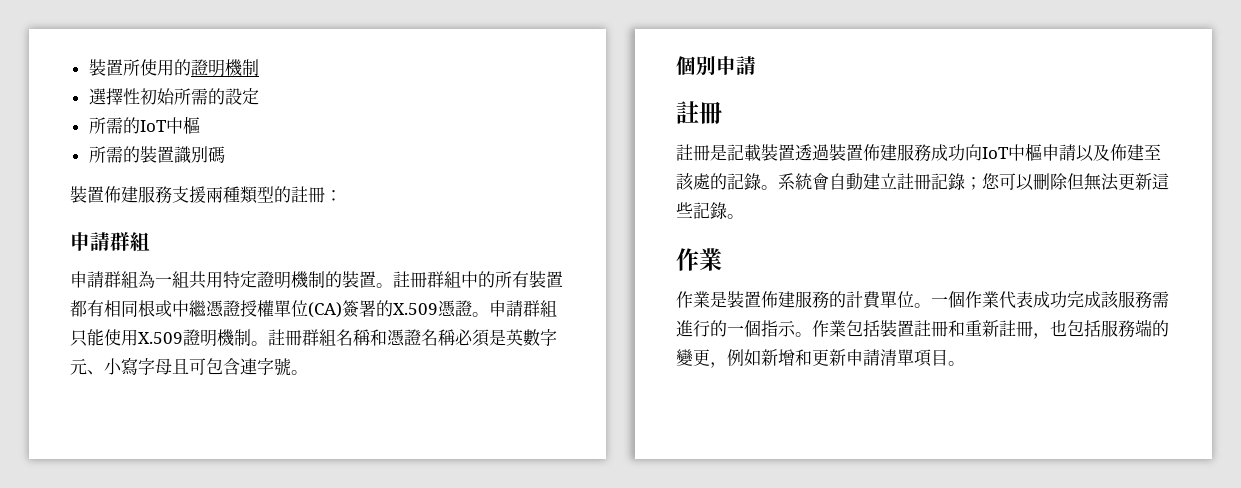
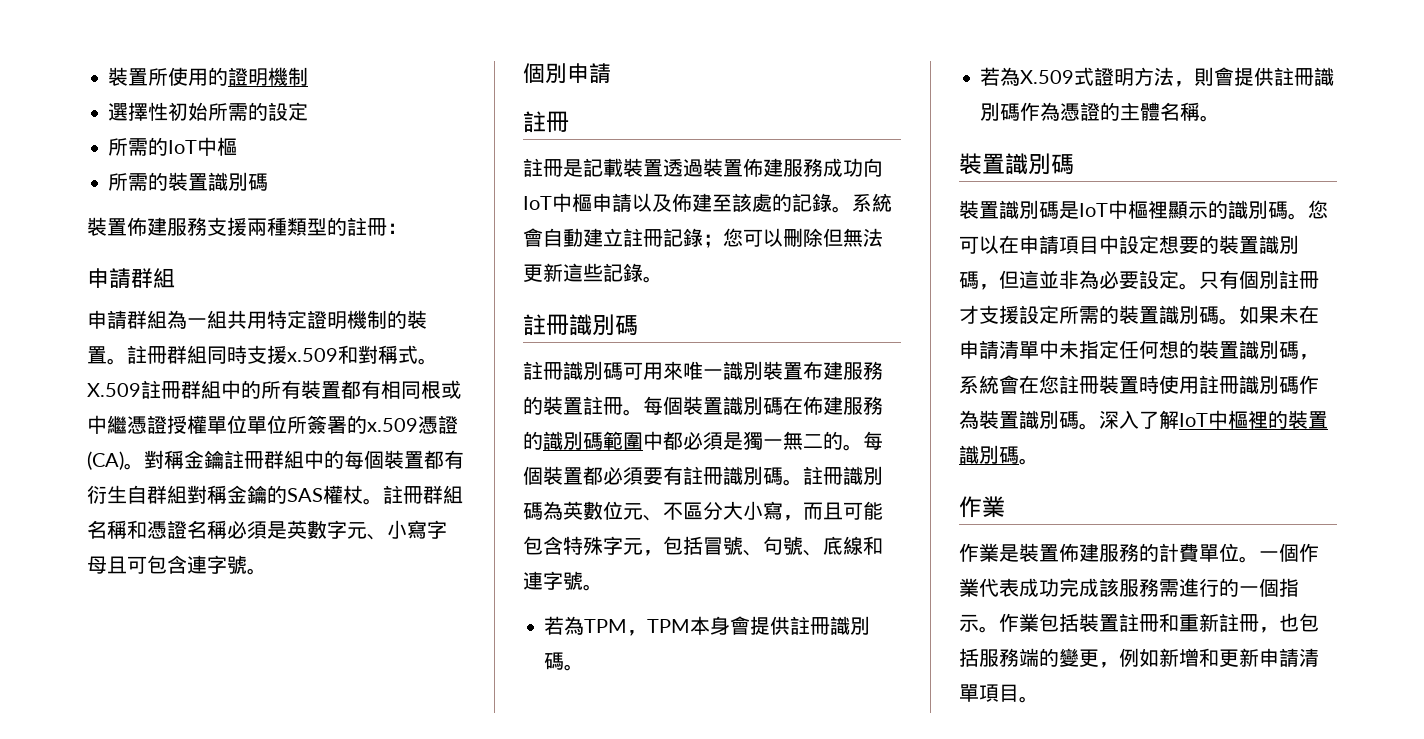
- 註冊群組中的所有裝置都有相同根或中繼憑證授權單位(CA)簽署的X.509憑證。申請群組只能使用X.509證明機制。
+ 註冊群組同時支援x.509和對稱式。X.509註冊群組中的所有裝置都有相同根或中繼憑證授權單位單位所簽署的x.509憑證(CA)。對稱金鑰註冊群組中的每個裝置都有衍生自群組對稱金鑰的SAS權杖。
  系統會自動建立註冊記錄；您可以刪除但無法更新這些記錄。
+ 註冊識別碼
+ 註冊識別碼可用來唯一識別裝置布建服務的裝置註冊。每個裝置識別碼在佈建服務的識別碼範圍中都必須是獨一無二的。每個裝置都必須要有註冊識別碼。註冊識別碼為英數位元、不區分大小寫，而且可能包含特殊字元，包括冒號、句號、底線和連字號。
+ 若為TPM，TPM本身會提供註冊識別碼。
+ 若為X.509式證明方法，則會提供註冊識別碼作為憑證的主體名稱。
+ 裝置識別碼
+ 裝置識別碼是IoT中樞裡顯示的識別碼。您可以在申請項目中設定想要的裝置識別碼，但這並非為必要設定。只有個別註冊才支援設定所需的裝置識別碼。如果未在申請清單中未指定任何想的裝置識別碼，系統會在您註冊裝置時使用註冊識別碼作為裝置識別碼。深入了解IoT中樞裡的裝置識別碼。

